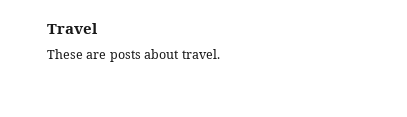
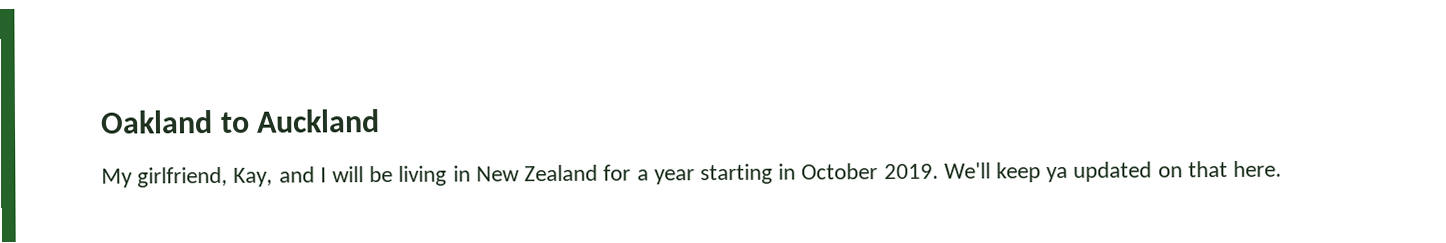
- Travel
- These are posts about travel.
+ Oakland to Auckland
+ My girlfriend, Kay, and I will be living in New Zealand for a year starting in October 2019. We'll keep ya updated on that here.

